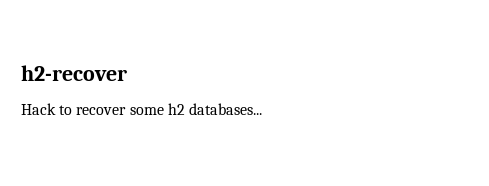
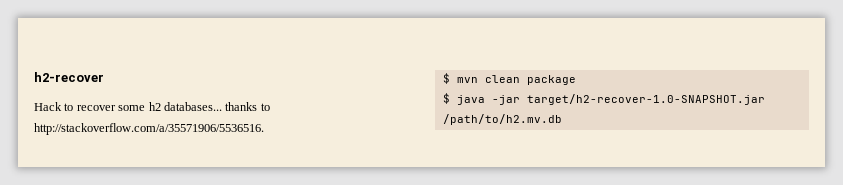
- Hack to recover some h2 databases...
+ Hack to recover some h2 databases... thanks to http://stackoverflow.com/a/35571906/5536516.
+ $ mvn clean package
+ $ java -jar target/h2-recover-1.0-SNAPSHOT.jar /path/to/h2.mv.db

